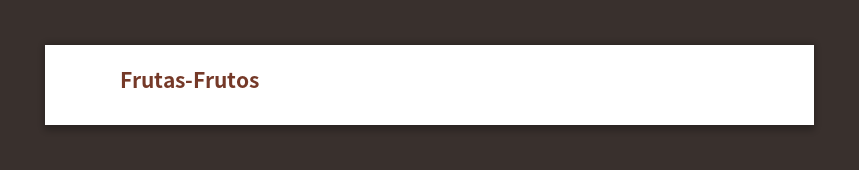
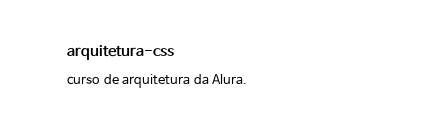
- Frutas-Frutos
+ arquitetura-css
+ curso de arquitetura da Alura.

